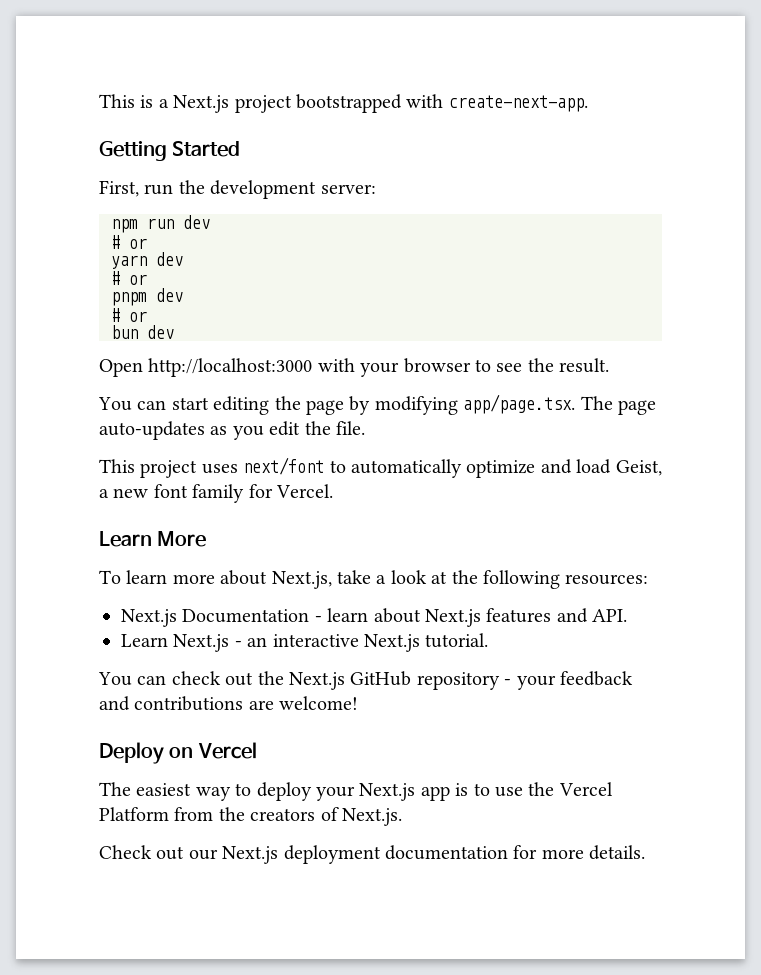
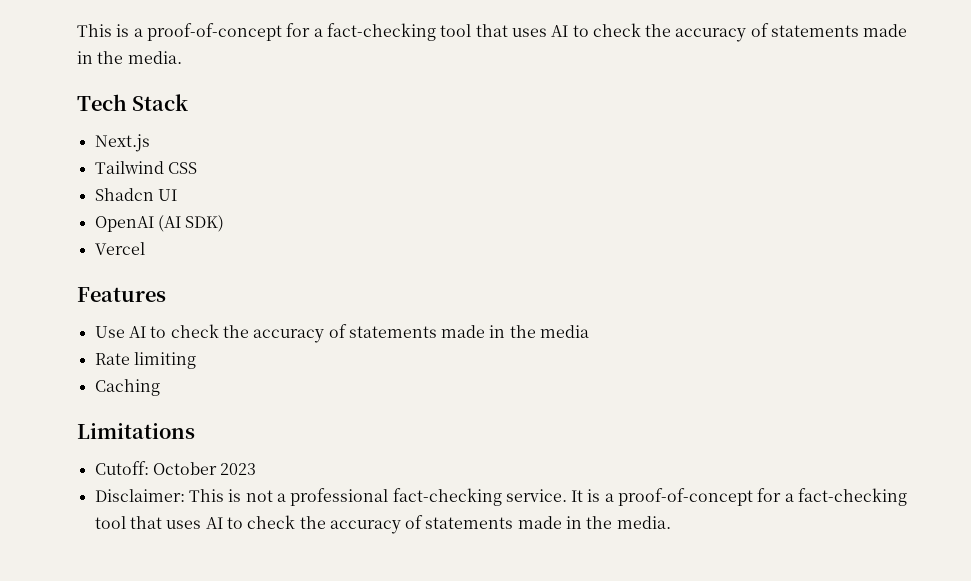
- This is a Next.js project bootstrapped with create-next-app.
- Getting Started
- First, run the development server:
- npm run dev
- # or
- yarn dev
- # or
- pnpm dev
- # or
- bun dev
- Open http://localhost:3000 with your browser to see the result.
- You can start editing the page by modifying app/page.tsx. The page auto-updates as you edit the file.
- This project uses next/font to automatically optimize and load Geist, a new font family for Vercel.
- Learn More
- To learn more about Next.js, take a look at the following resources:
- Next.js Documentation - learn about Next.js features and API.
- Learn Next.js - an interactive Next.js tutorial.
- You can check out the Next.js GitHub repository - your feedback and contributions are welcome!
- Deploy on Vercel
- The easiest way to deploy your Next.js app is to use the Vercel Platform from the creators of Next.js.
- Check out our Next.js deployment documentation for more details.
+ This is a proof-of-concept for a fact-checking tool that uses AI to check the accuracy of statements made in the media.
+ Tech Stack
+ Next.js
+ Tailwind CSS
+ Shadcn UI
+ OpenAI (AI SDK)
+ Vercel
+ Features
+ Use AI to check the accuracy of statements made in the media
+ Rate limiting
+ Caching
+ Limitations
+ Cutoff: October 2023
+ Disclaimer: This is not a professional fact-checking service. It is a proof-of-concept for a fact-checking tool that uses AI to check the accuracy of statements made in the media.

